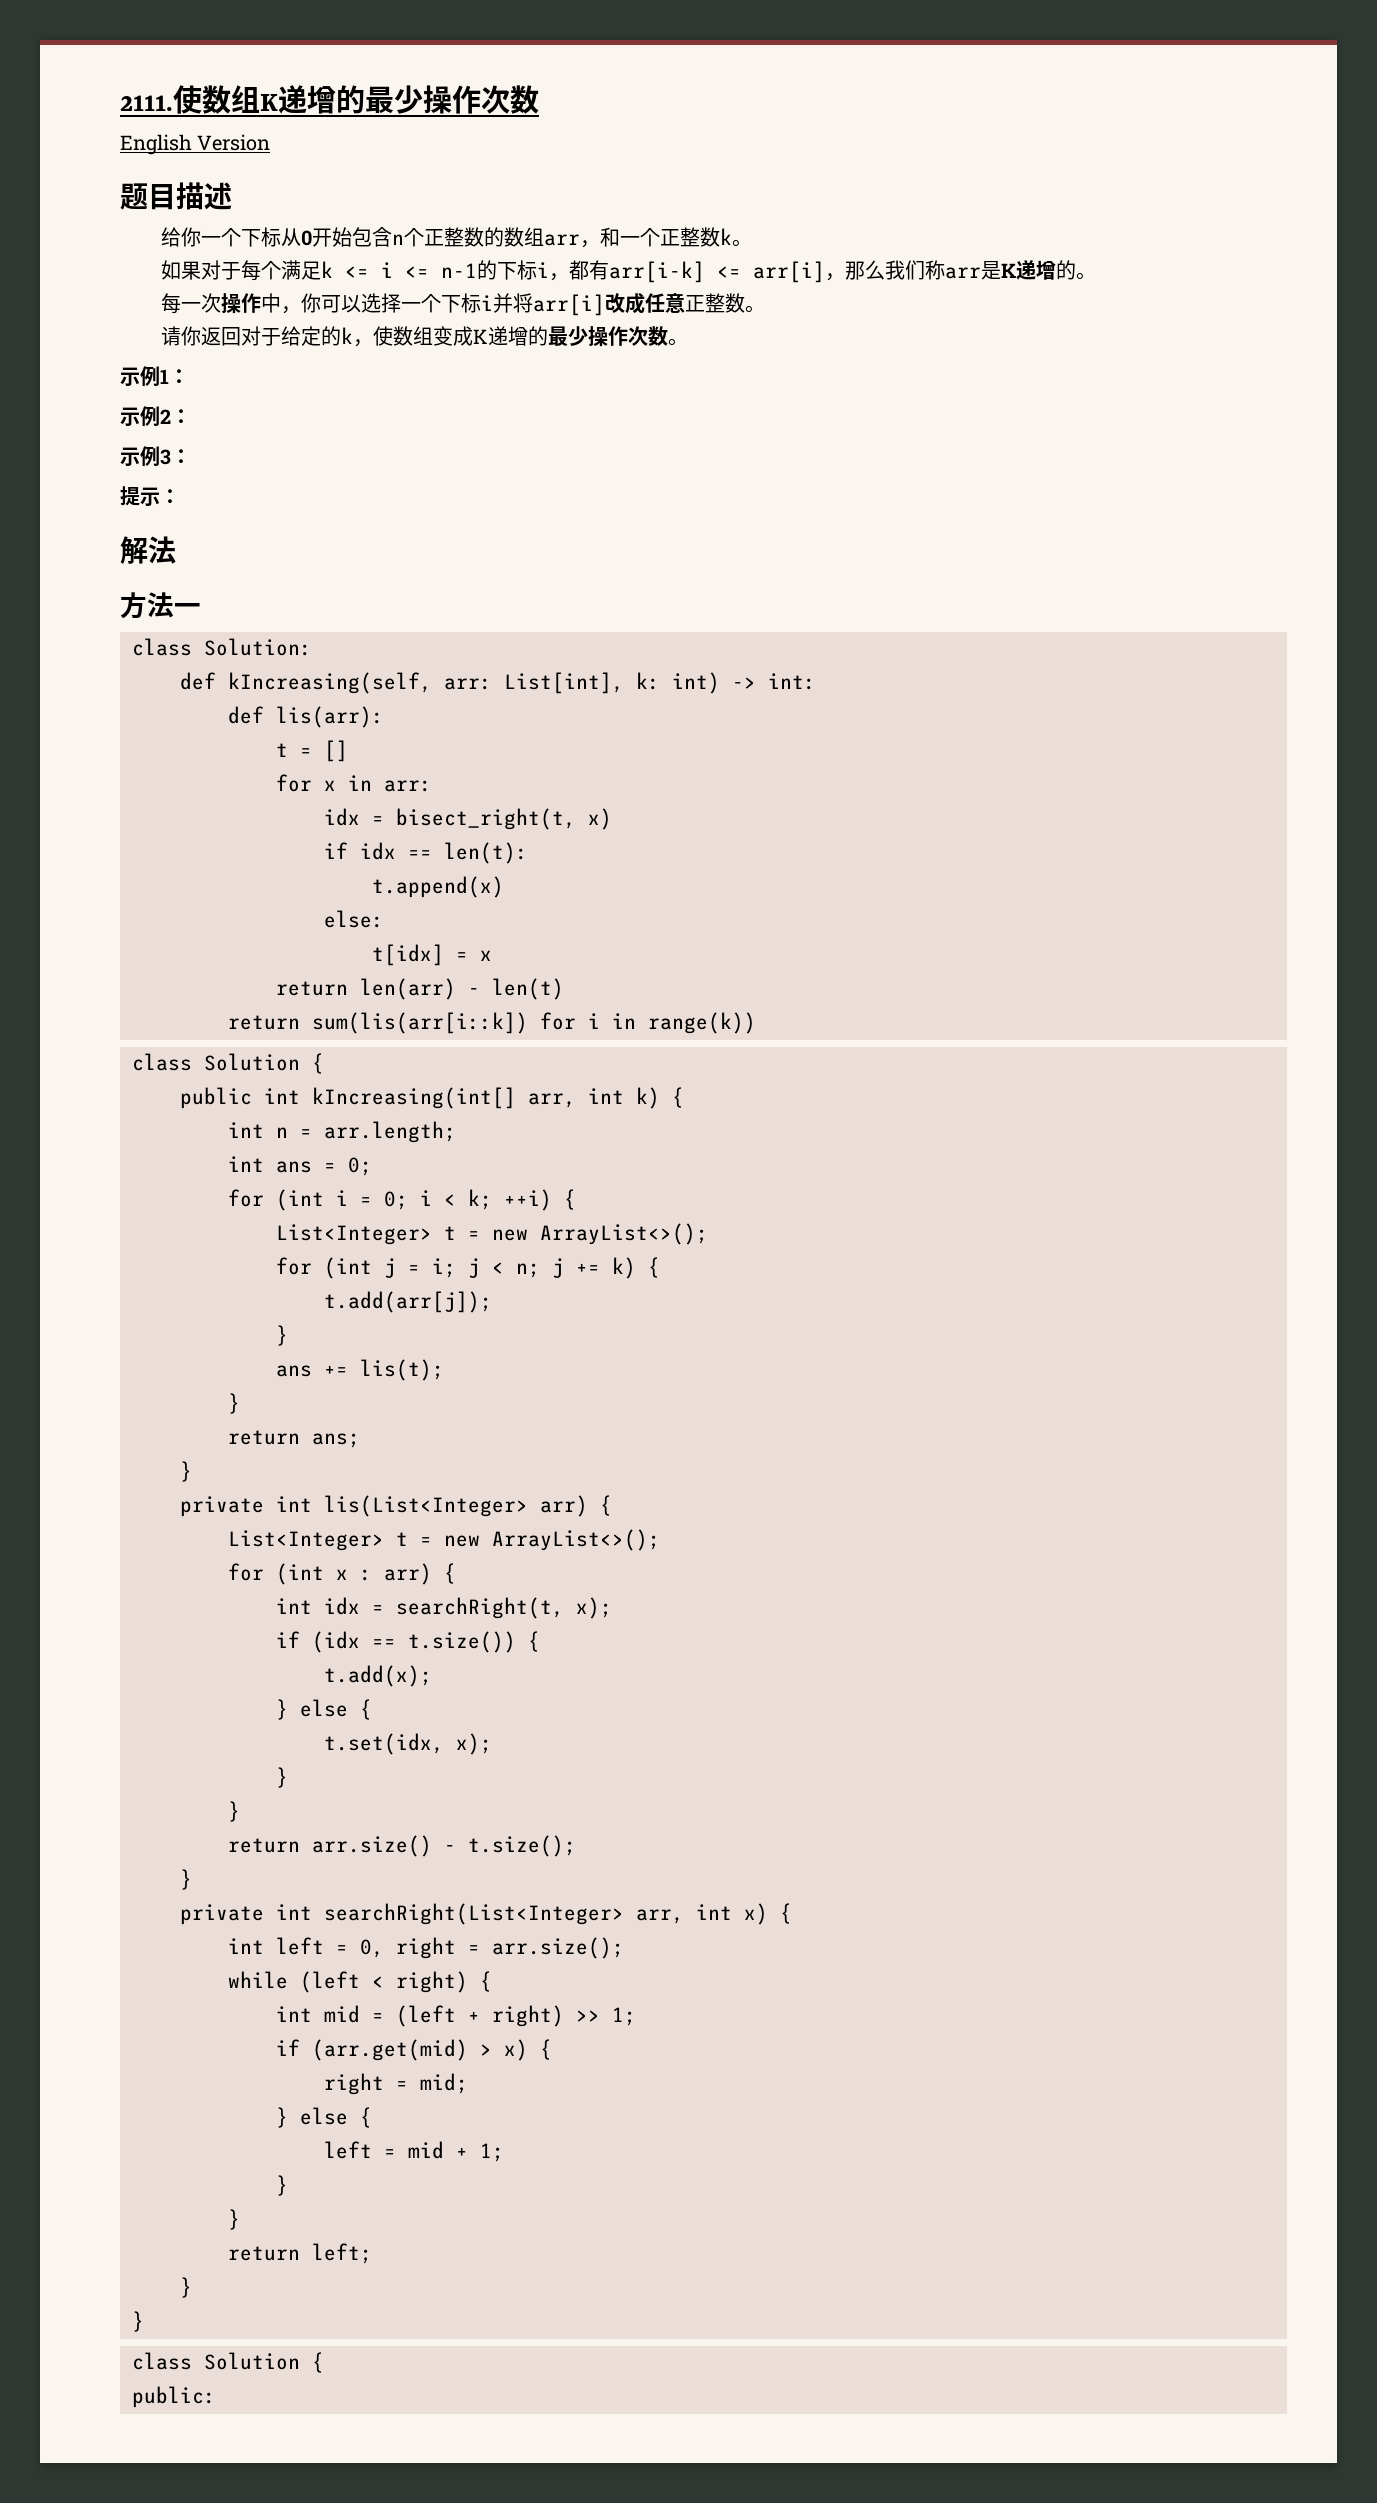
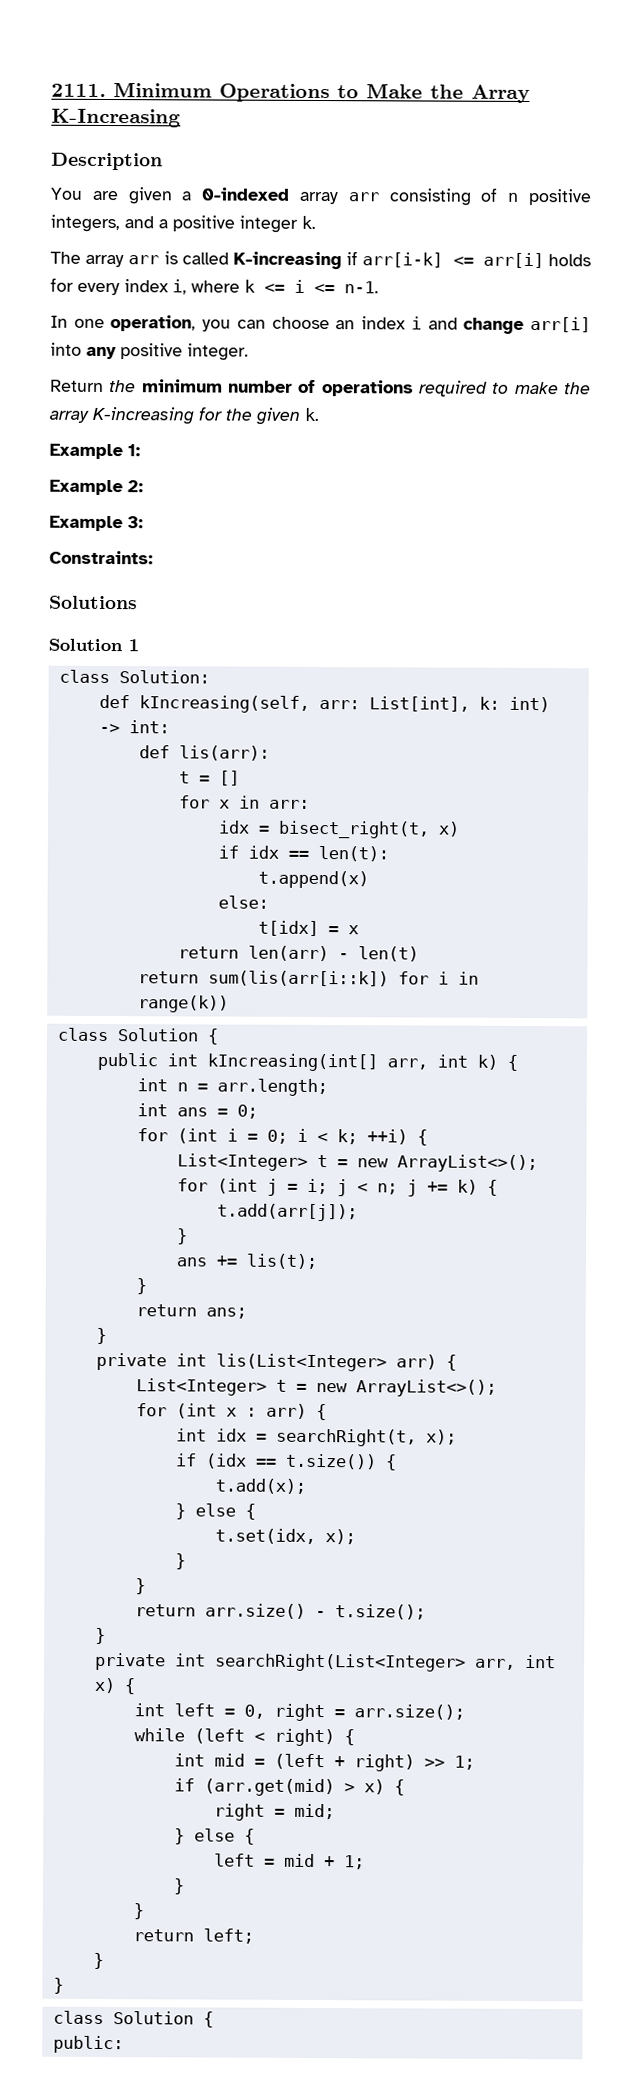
- 使数组K递增的最少操作次数
- English Version
- 题目描述
- 给你一个下标从0开始包含n个正整数的数组arr，和一个正整数k。
- 如果对于每个满足k <= i <= n-1的下标i，都有arr[i-k] <= arr[i]，那么我们称arr是K递增的。
- 每一次操作中，你可以选择一个下标i并将arr[i]改成任意正整数。
- 请你返回对于给定的k，使数组变成K递增的最少操作次数。
- 示例1：
- 示例2：
- 示例3：
- 提示：
- 解法
- 方法一
+ Minimum Operations to Make the Array K-Increasing
+ Description
+ You are given a 0-indexed array arr consisting of n positive integers, and a positive integer k.
+ The array arr is called K-increasing if arr[i-k] <= arr[i] holds for every index i, where k <= i <= n-1.
+ In one operation, you can choose an index i and change arr[i] into any positive integer.
+ Return the minimum number of operations required to make the array K-increasing for the given k.
+ Example 1:
+ Example 2:
+ Example 3:
+ Constraints:
+ Solutions
+ Solution 1

